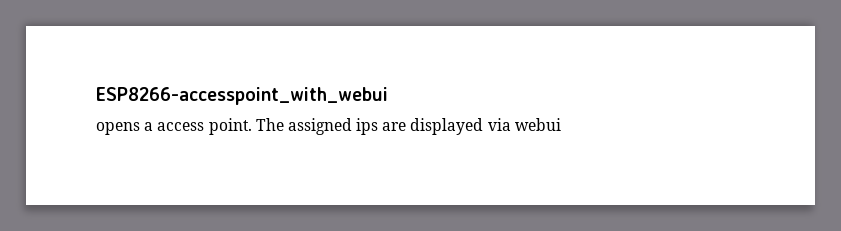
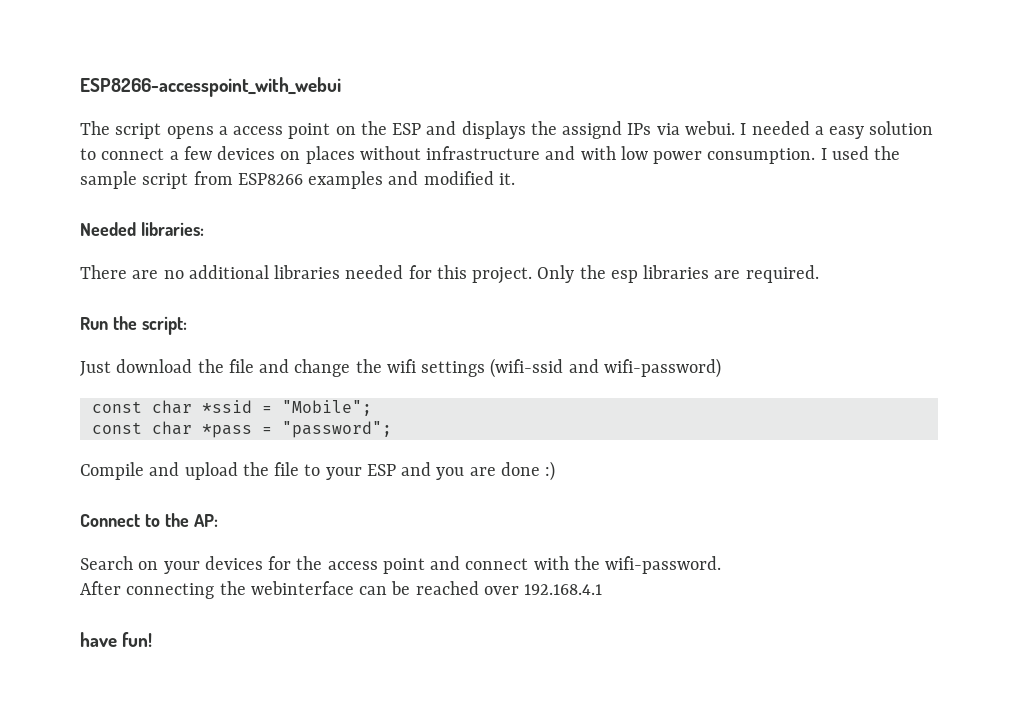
- opens a access point. The assigned ips are displayed via webui
+ The script opens a access point on the ESP and displays the assignd IPs via webui. I needed a easy solution to connect a few devices on places without infrastructure and with low power consumption. I used the sample script from ESP8266 examples and modified it.
+ Needed libraries:
+ There are no additional libraries needed for this project. Only the esp libraries are required.
+ Run the script:
+ Just download the file and change the wifi settings (wifi-ssid and wifi-password)
+ const char *ssid = "Mobile";
+ const char *pass = "password";
+ Compile and upload the file to your ESP and you are done :)
+ Connect to the AP:
+ Search on your devices for the access point and connect with the wifi-password.
+ After connecting the webinterface can be reached over 192.168.4.1
+ have fun!

